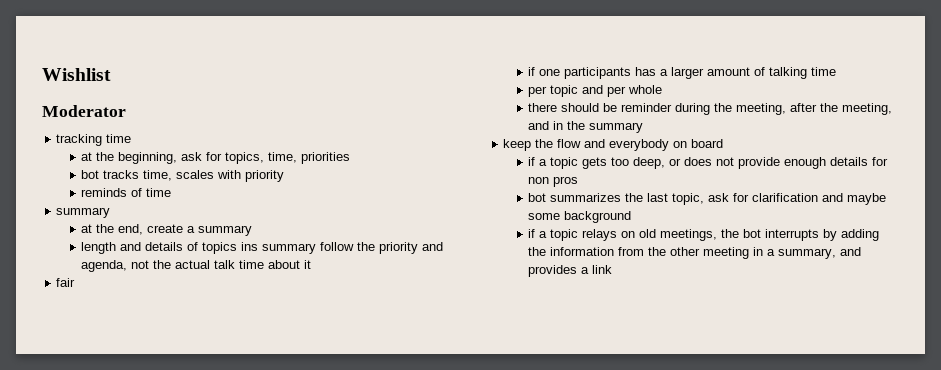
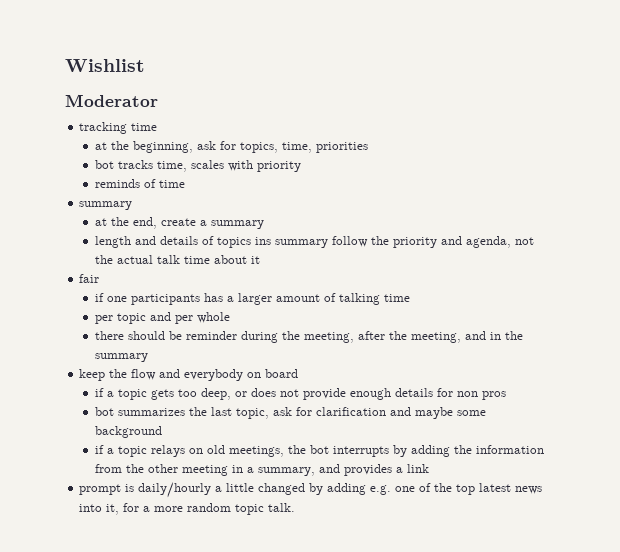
+ prompt is daily/hourly a little changed by adding e.g. one of the top latest news into it, for a more random topic talk.

